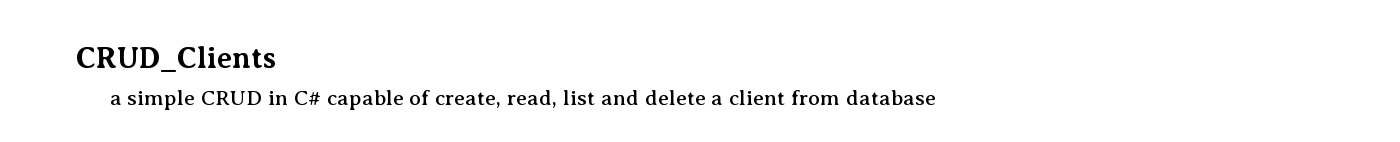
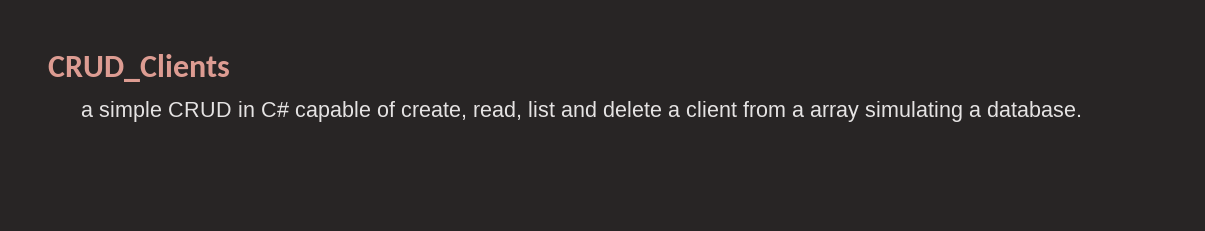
- a simple CRUD in C# capable of create, read, list and delete a client from database
+ a simple CRUD in C# capable of create, read, list and delete a client from a array simulating a database.

